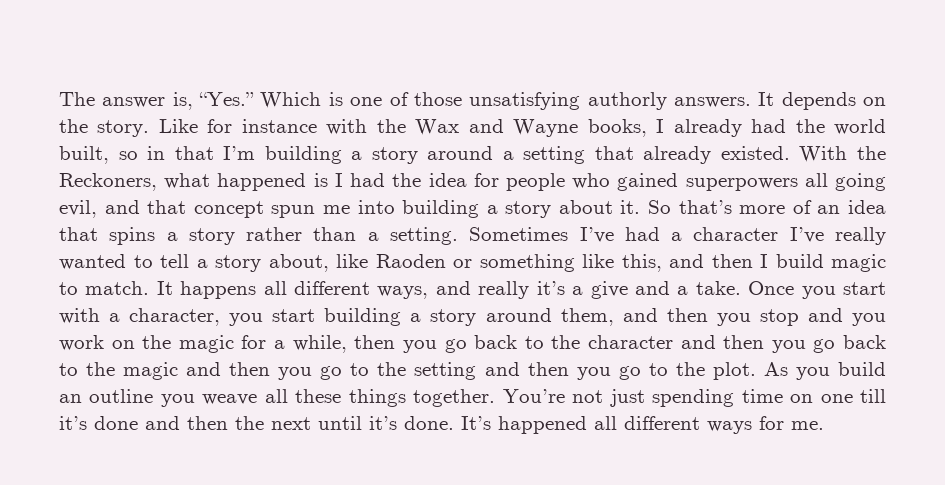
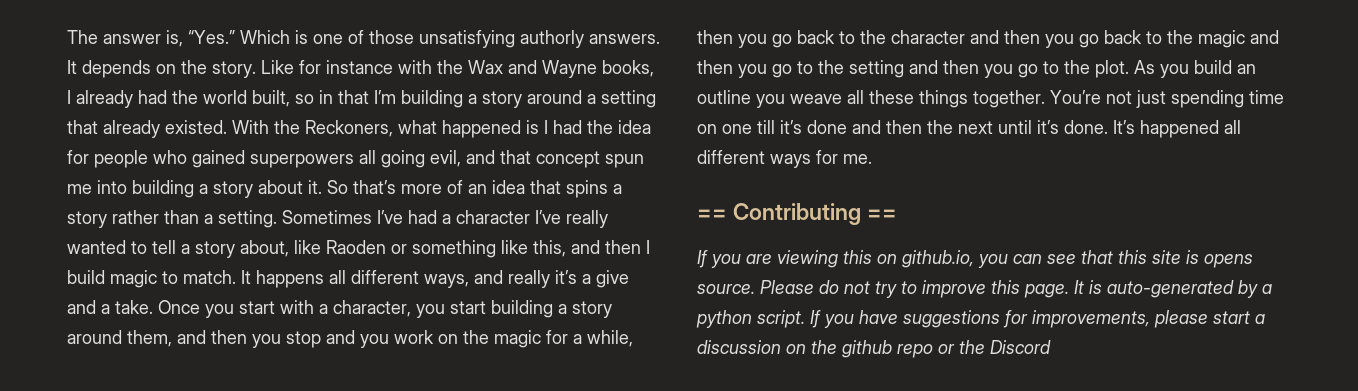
+ == Contributing ==
+ If you are viewing this on github.io, you can see that this site is opens source. Please do not try to improve this page. It is auto-generated by a python script. If you have suggestions for improvements, please start a discussion on the github repo or the Discord

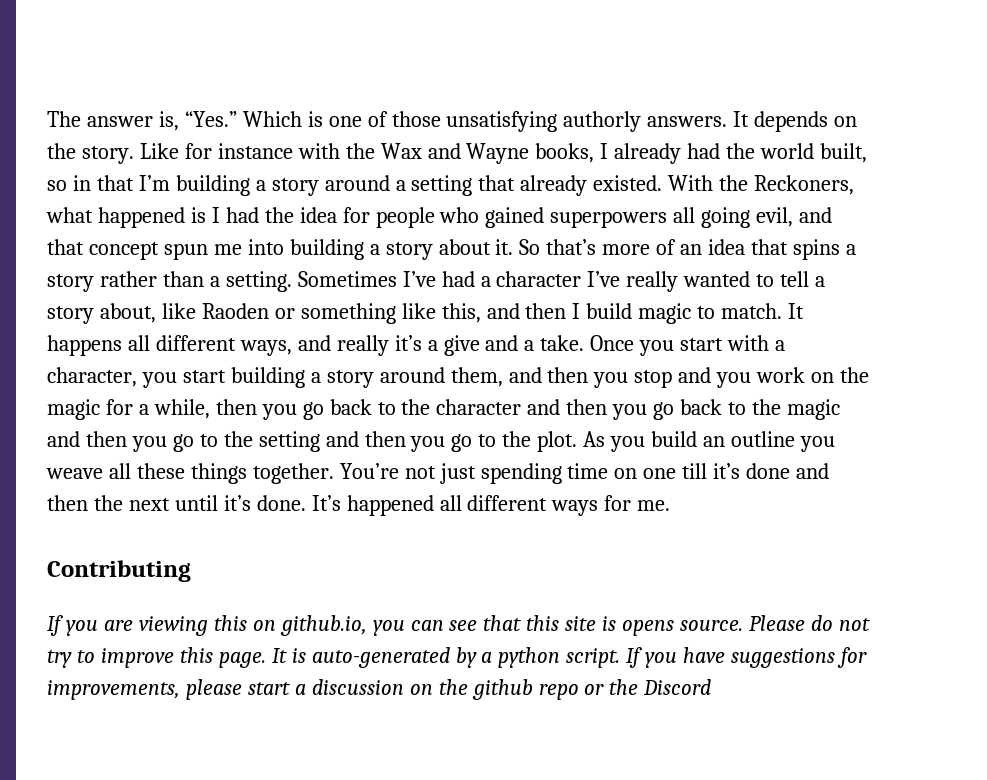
- == Contributing ==
+ Contributing

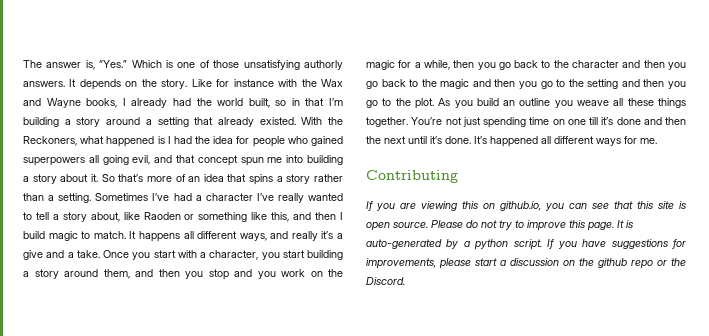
- If you are viewing this on github.io, you can see that this site is opens source.
+ If you are viewing this on github.io, you can see that this site is open source.
- If you have suggestions for improvements, please start a discussion on the github repo or the Discord
+ If you have suggestions for improvements, please start a discussion on the github repo or the Discord.

